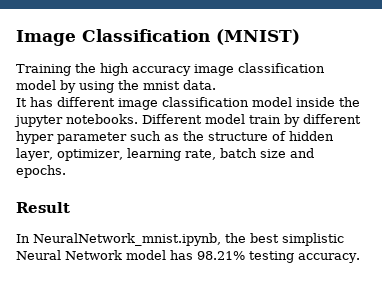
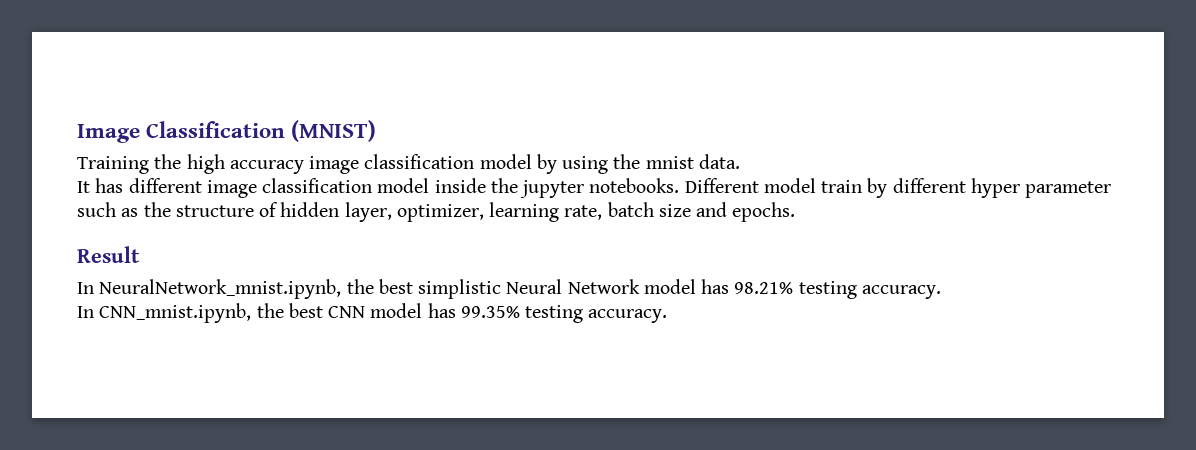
+ In CNN_mnist.ipynb, the best CNN model has 99.35% testing accuracy.

